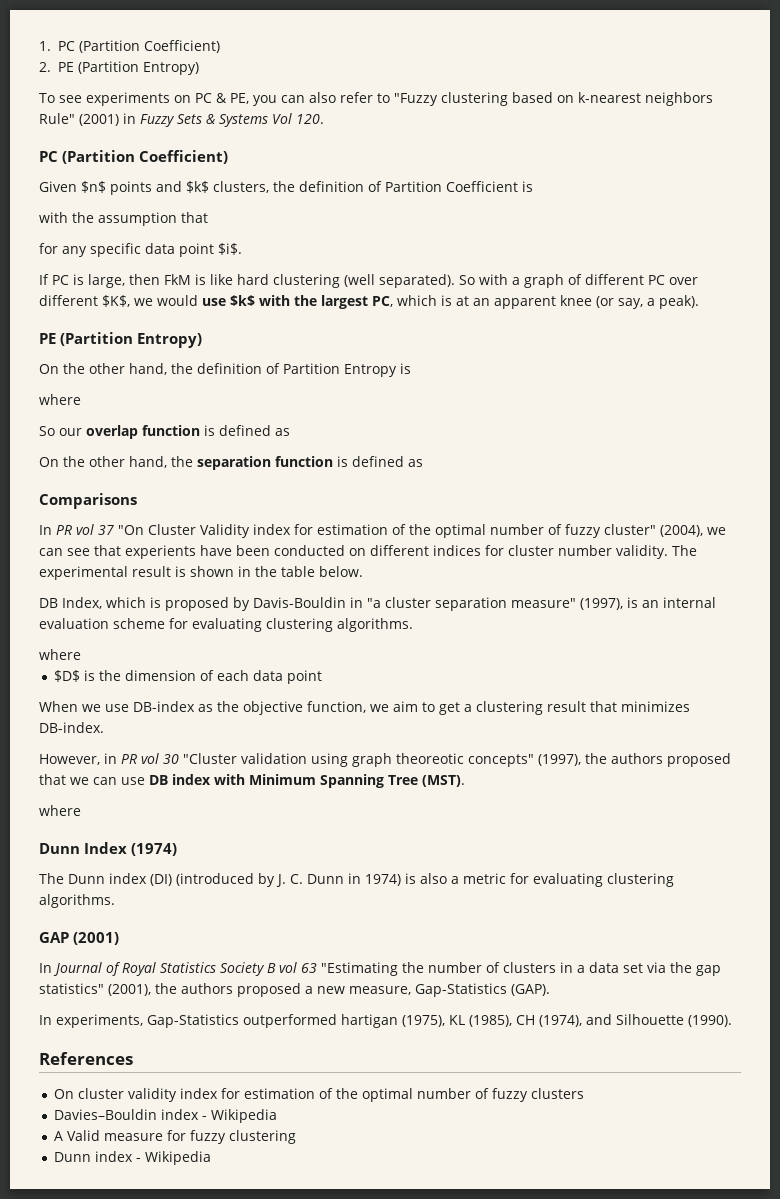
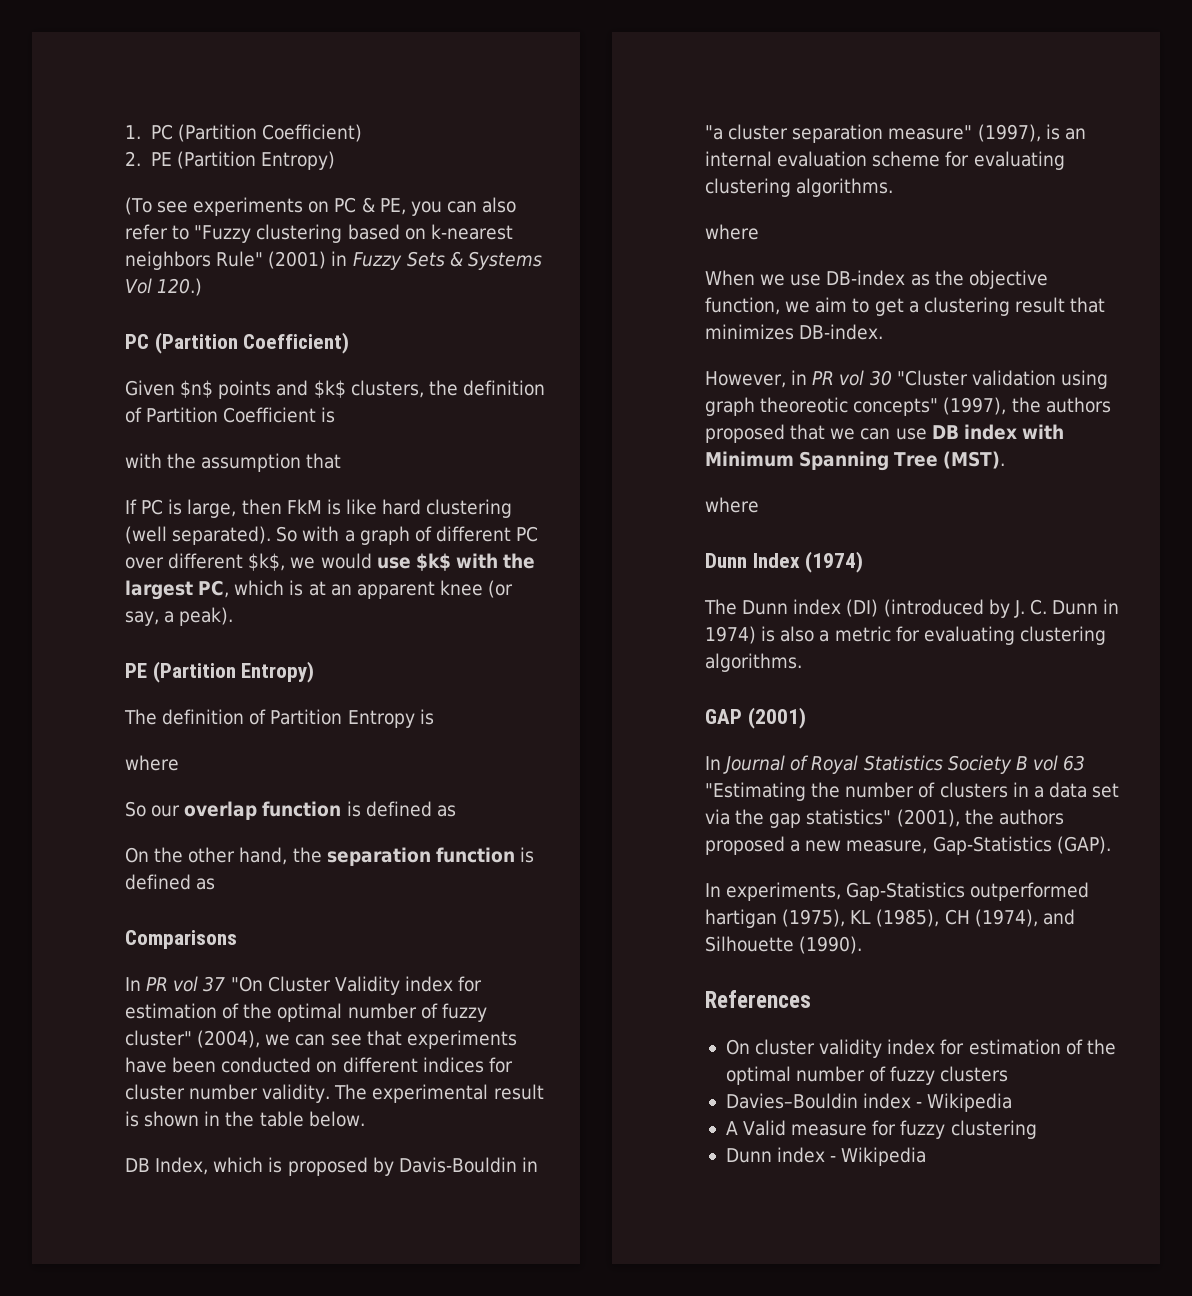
- To see experiments on PC & PE, you can also refer to "Fuzzy clustering based on k-nearest neighbors Rule" (2001) in Fuzzy Sets & Systems Vol 120.
+ (To see experiments on PC & PE, you can also refer to "Fuzzy clustering based on k-nearest neighbors Rule" (2001) in Fuzzy Sets & Systems Vol 120.)
- for any specific data point $i$.
- So with a graph of different PC over different $K$, we would use $k$ with the largest PC, which is at an apparent knee (or say, a peak).
+ So with a graph of different PC over different $k$, we would use $k$ with the largest PC, which is at an apparent knee (or say, a peak).
- On the other hand, the definition of Partition Entropy is
+ The definition of Partition Entropy is
- In PR vol 37 "On Cluster Validity index for estimation of the optimal number of fuzzy cluster" (2004), we can see that experients have been conducted on different indices for cluster number validity.
+ In PR vol 37 "On Cluster Validity index for estimation of the optimal number of fuzzy cluster" (2004), we can see that experiments have been conducted on different indices for cluster number validity.
- $D$ is the dimension of each data point

